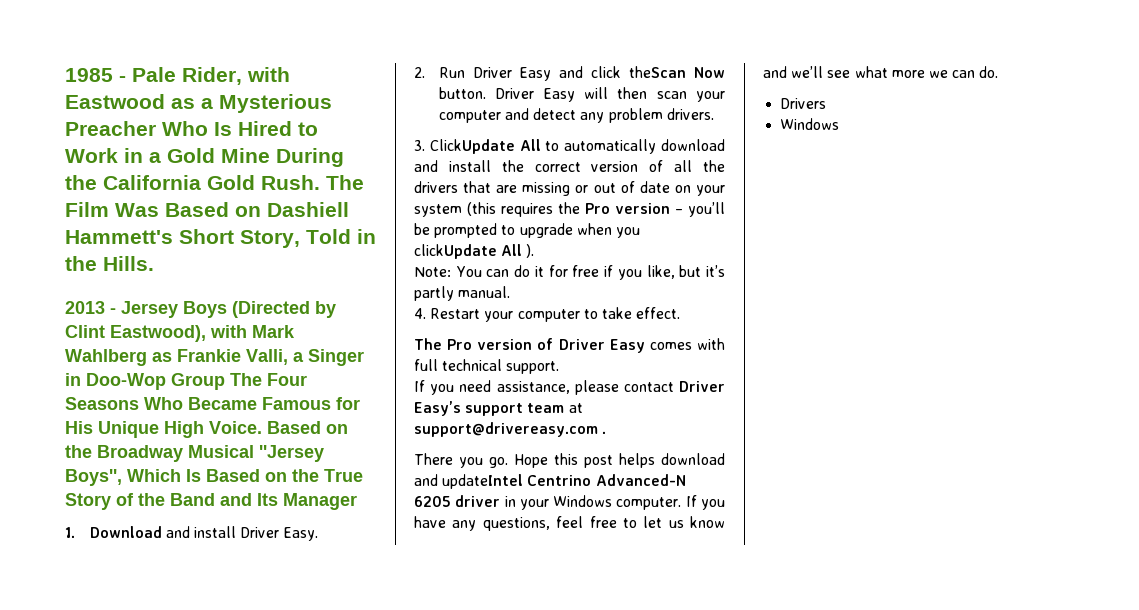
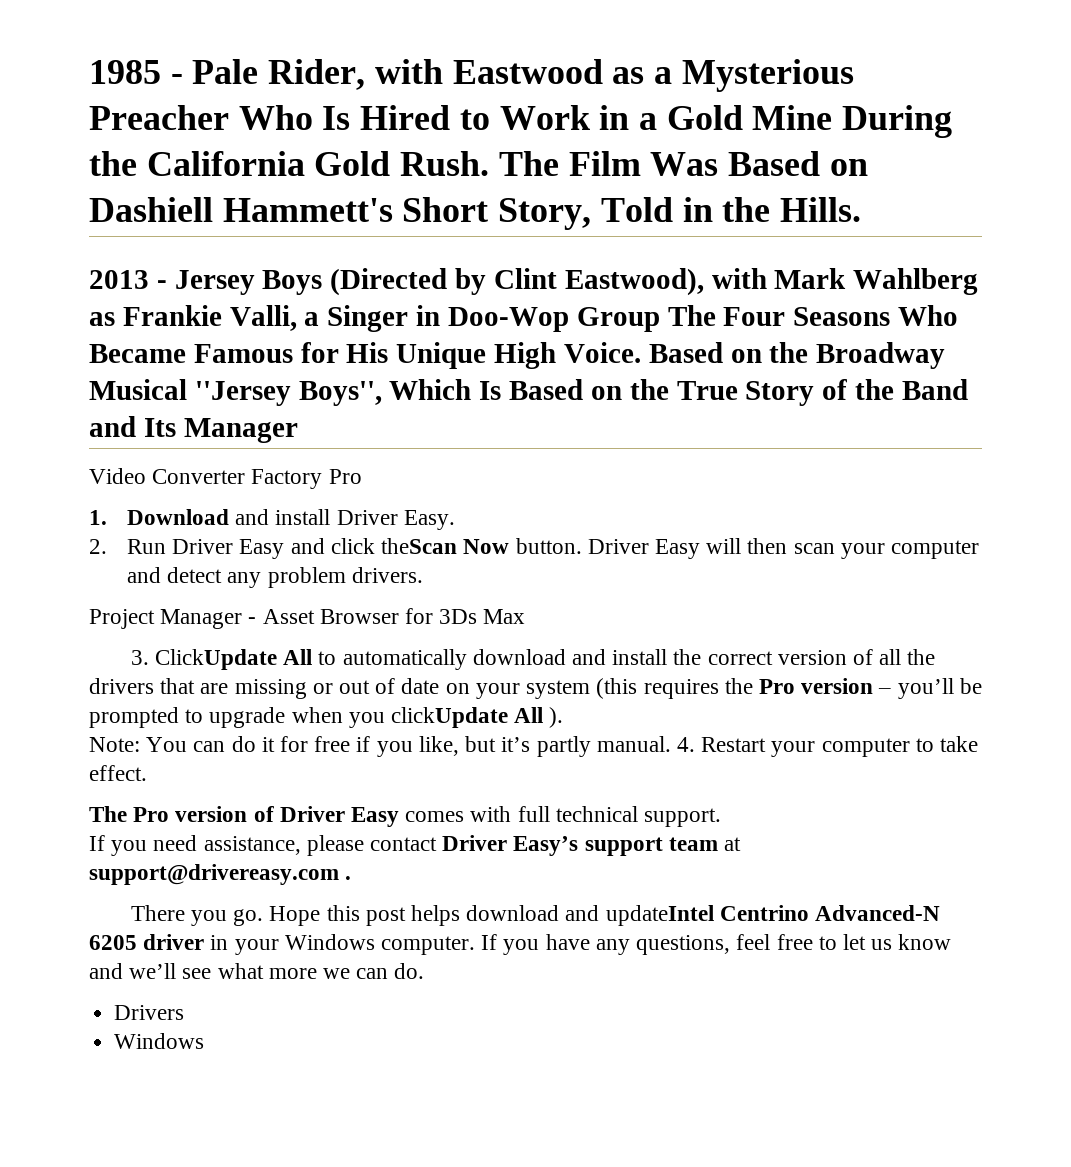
+ Video Converter Factory Pro
+ Project Manager - Asset Browser for 3Ds Max
- Note: You can do it for free if you like, but it’s partly manual.
- 4. Restart your computer to take effect.
+ Note: You can do it for free if you like, but it’s partly manual. 4. Restart your computer to take effect.

